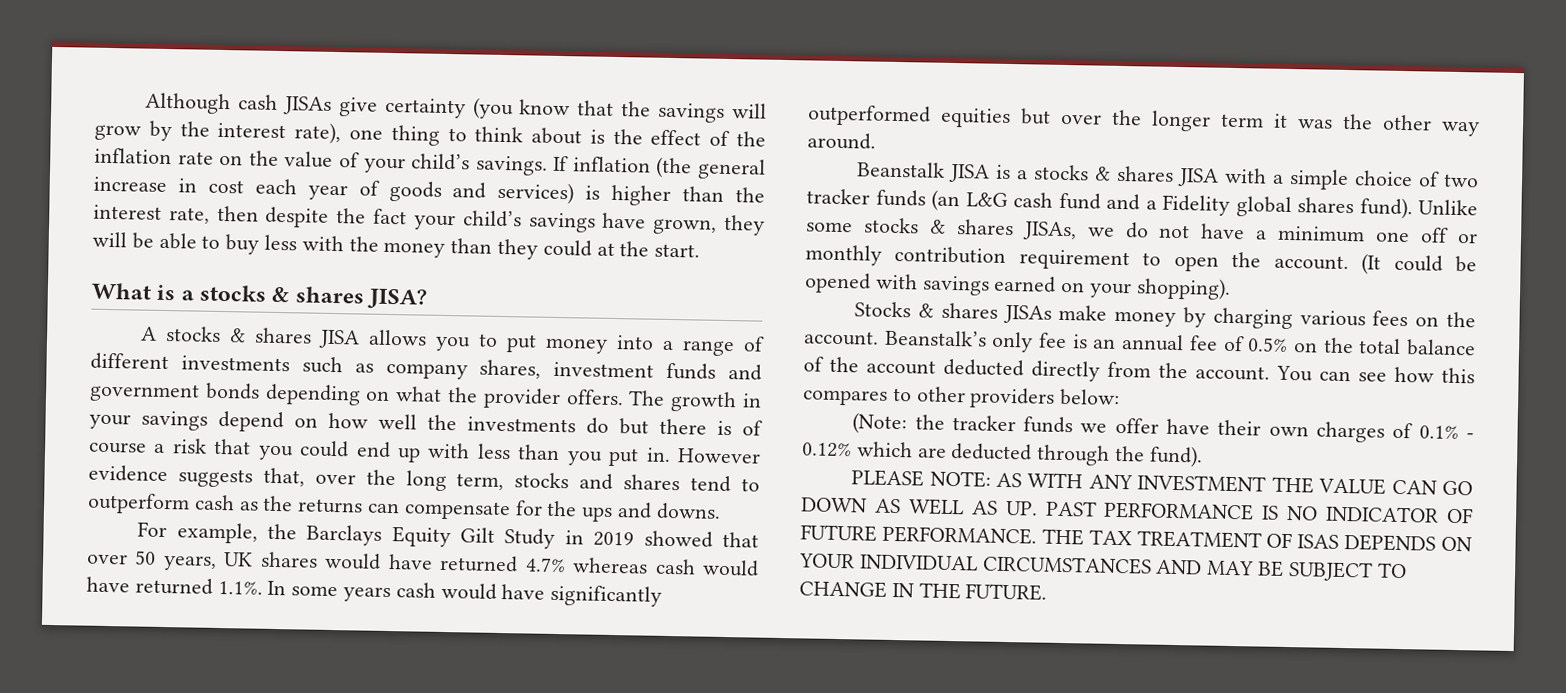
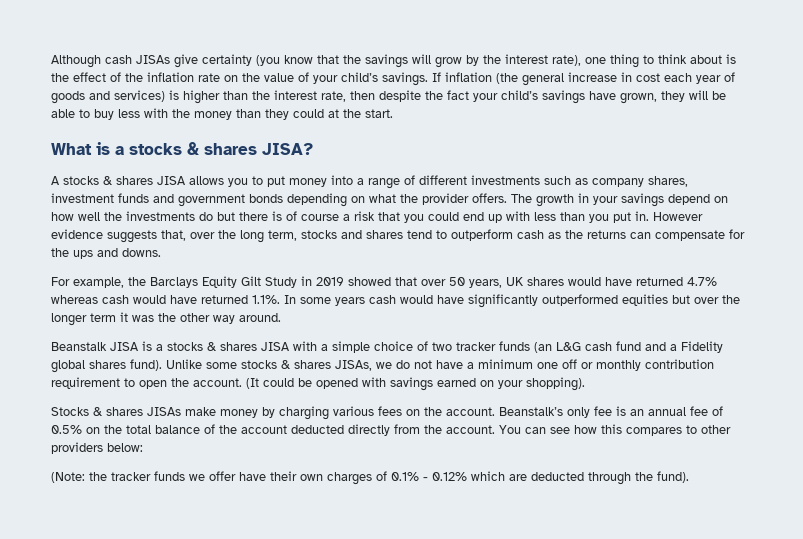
- PLEASE NOTE: AS WITH ANY INVESTMENT THE VALUE CAN GO DOWN AS WELL AS UP. PAST PERFORMANCE IS NO INDICATOR OF FUTURE PERFORMANCE. THE TAX TREATMENT OF ISAS DEPENDS ON YOUR INDIVIDUAL CIRCUMSTANCES AND MAY BE SUBJECT TO CHANGE IN THE FUTURE.

